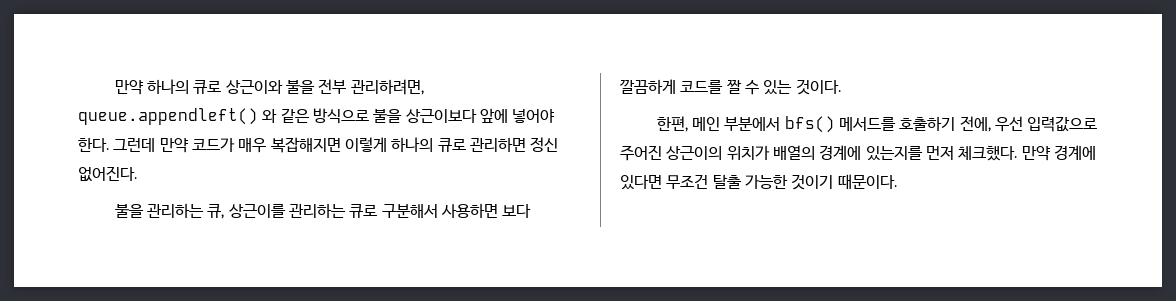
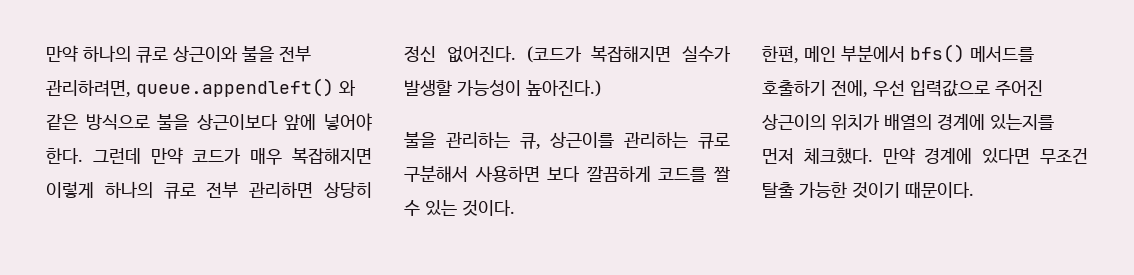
- 그런데 만약 코드가 매우 복잡해지면 이렇게 하나의 큐로 관리하면 정신 없어진다.
+ 그런데 만약 코드가 매우 복잡해지면 이렇게 하나의 큐로 전부 관리하면 상당히 정신 없어진다. (코드가 복잡해지면 실수가 발생할 가능성이 높아진다.)

